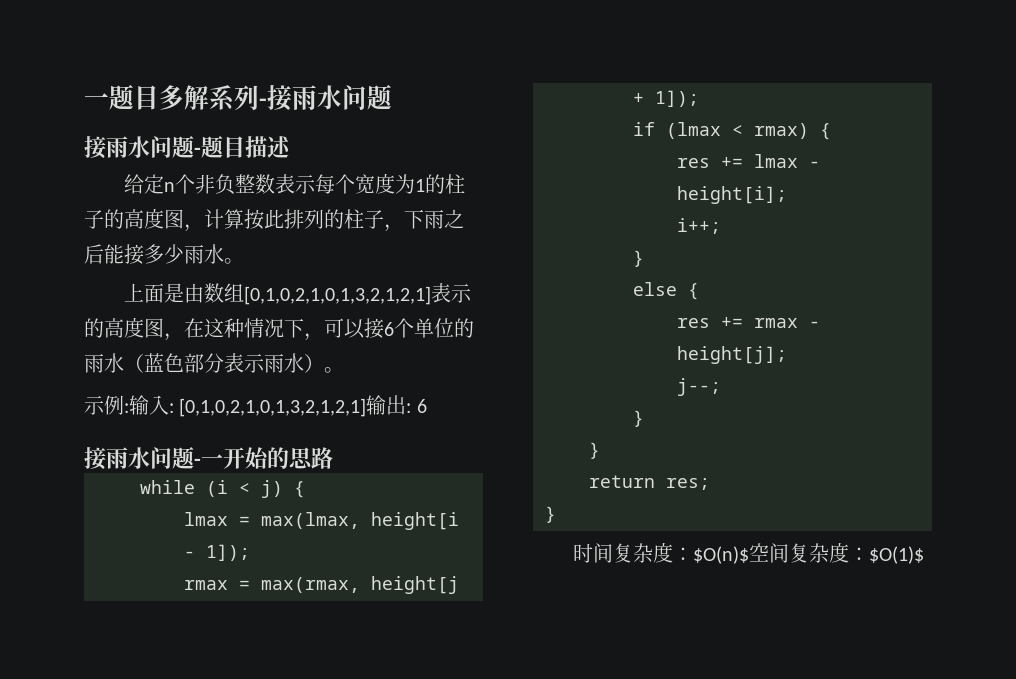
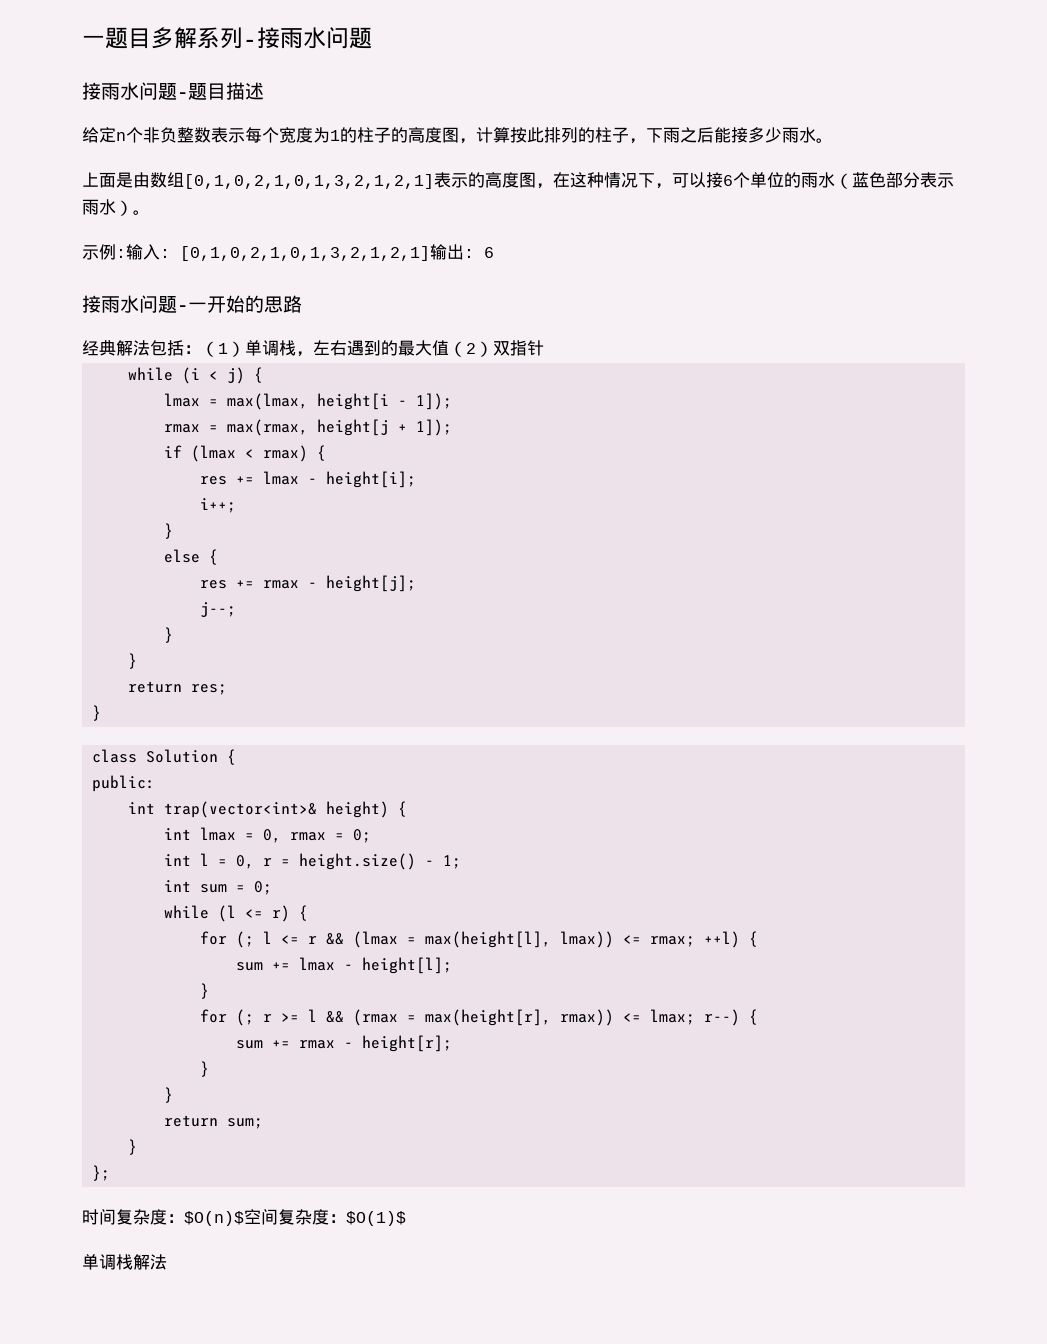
+ 经典解法包括：（1）单调栈，左右遇到的最大值（2）双指针
+ class Solution {
+ public:
+ int trap(vector<int>& height) {
+ int lmax = 0, rmax = 0;
+ int l = 0, r = height.size() - 1;
+ int sum = 0;
+ while (l <= r) {
+ for (; l <= r && (lmax = max(height[l], lmax)) <= rmax; ++l) {
+ sum += lmax - height[l];
+ }
+ for (; r >= l && (rmax = max(height[r], rmax)) <= lmax; r--) {
+ sum += rmax - height[r];
+ }
+ }
+ return sum;
+ }
+ };
+ 单调栈解法

